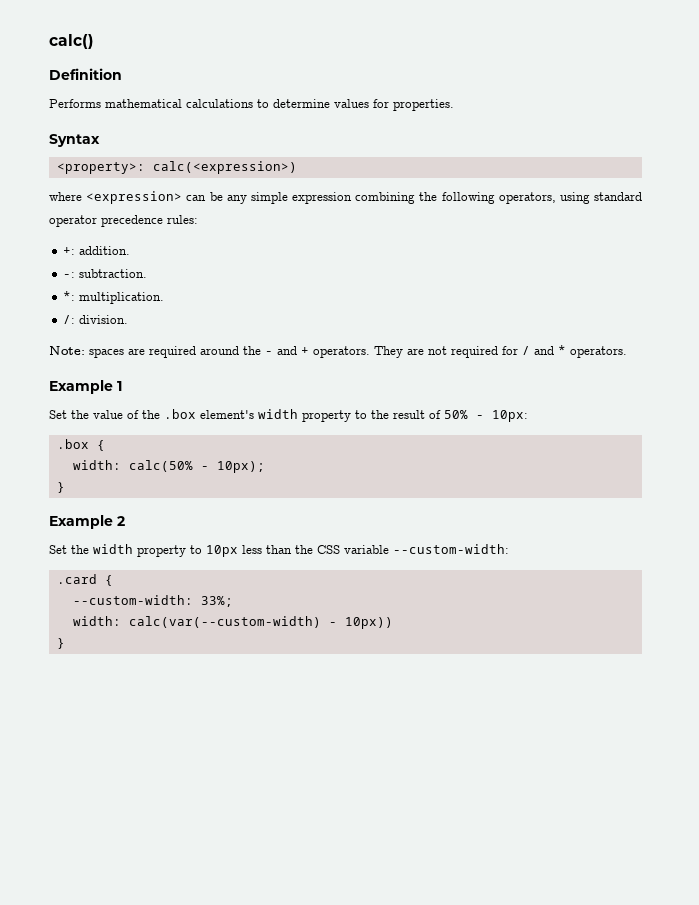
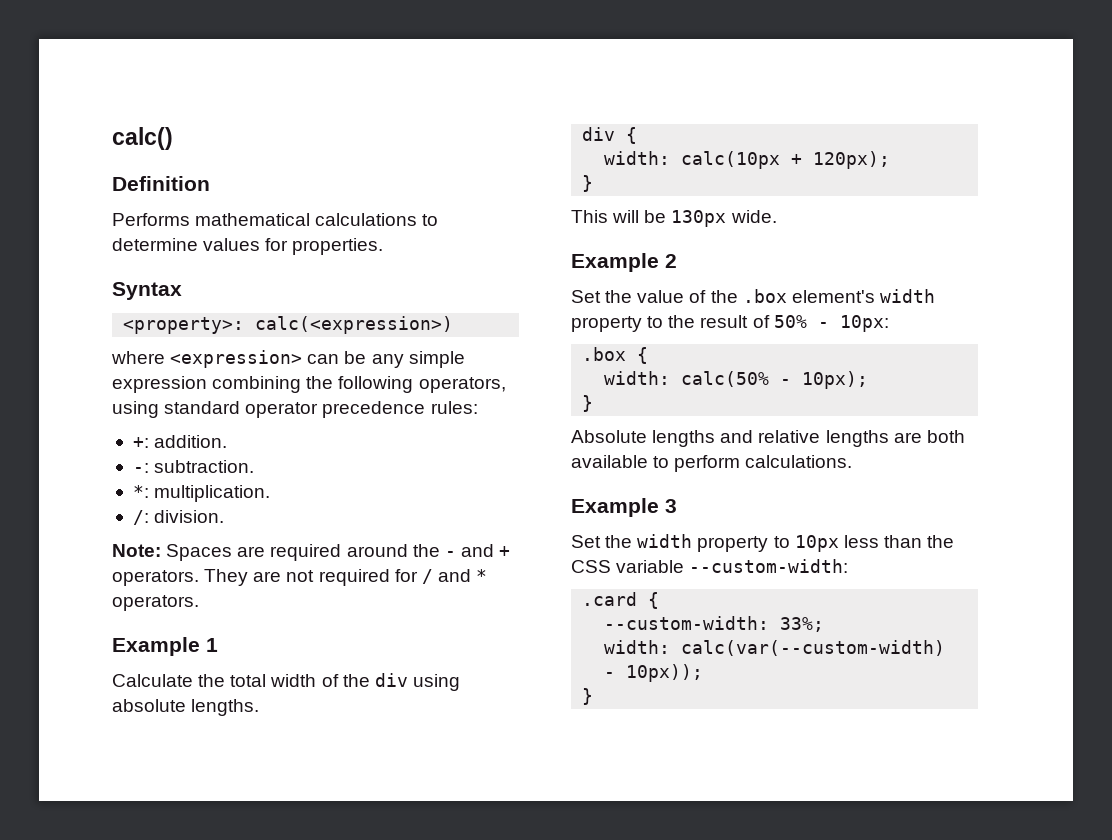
- Note: spaces are required around the - and + operators.
+ Note: Spaces are required around the - and + operators.
+ Calculate the total width of the div using absolute lengths.
+ div {
+ width: calc(10px + 120px);
+ }
+ This will be 130px wide.
+ Example 2
- Example 2
+ Absolute lengths and relative lengths are both available to perform calculations.
+ Example 3
- width: calc(var(--custom-width) - 10px))
+ width: calc(var(--custom-width) - 10px));

